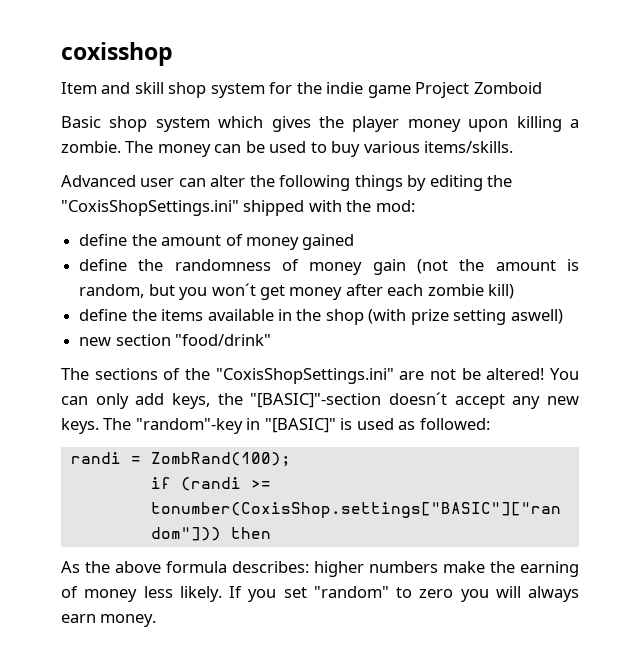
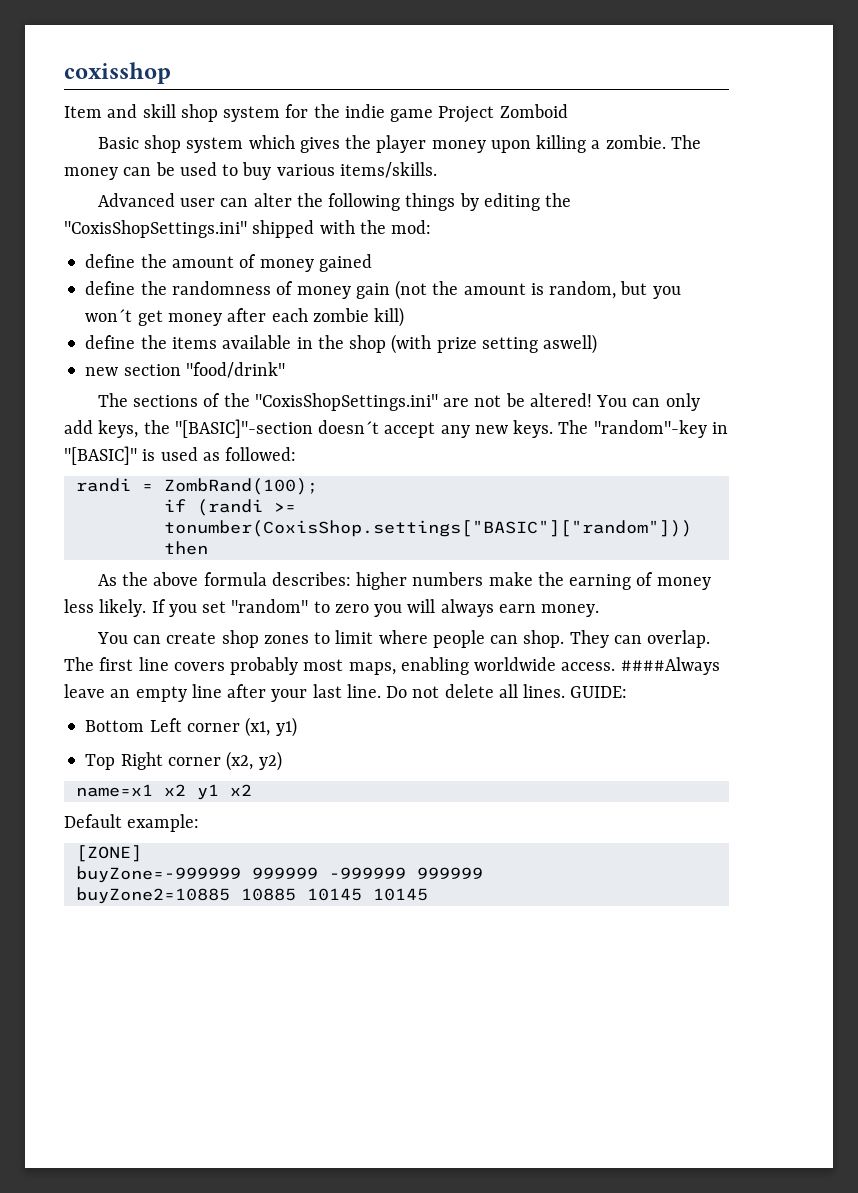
+ You can create shop zones to limit where people can shop. They can overlap. The first line covers probably most maps, enabling worldwide access. ####Always leave an empty line after your last line. Do not delete all lines. GUIDE:
+ Bottom Left corner (x1, y1)
+ Top Right corner (x2, y2)
+ name=x1 x2 y1 x2
+ Default example:
+ [ZONE]
+ buyZone=-999999 999999 -999999 999999
+ buyZone2=10885 10885 10145 10145

